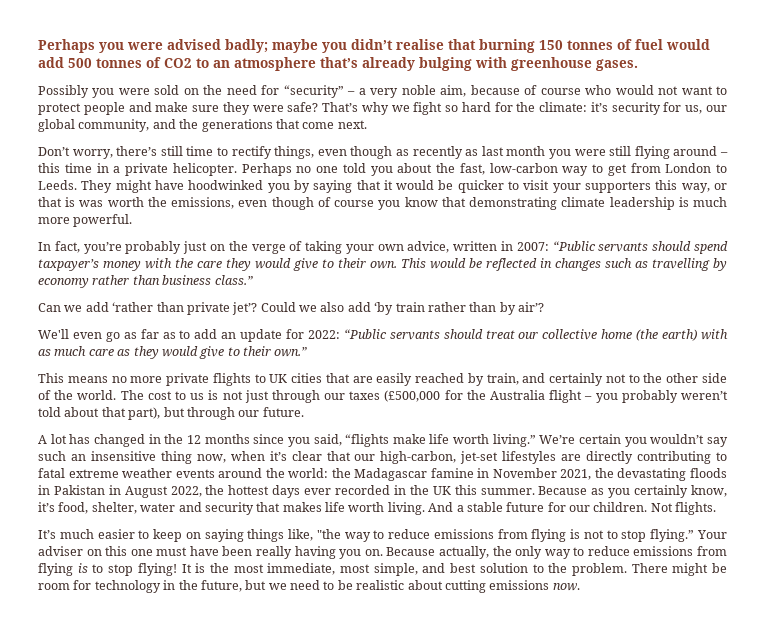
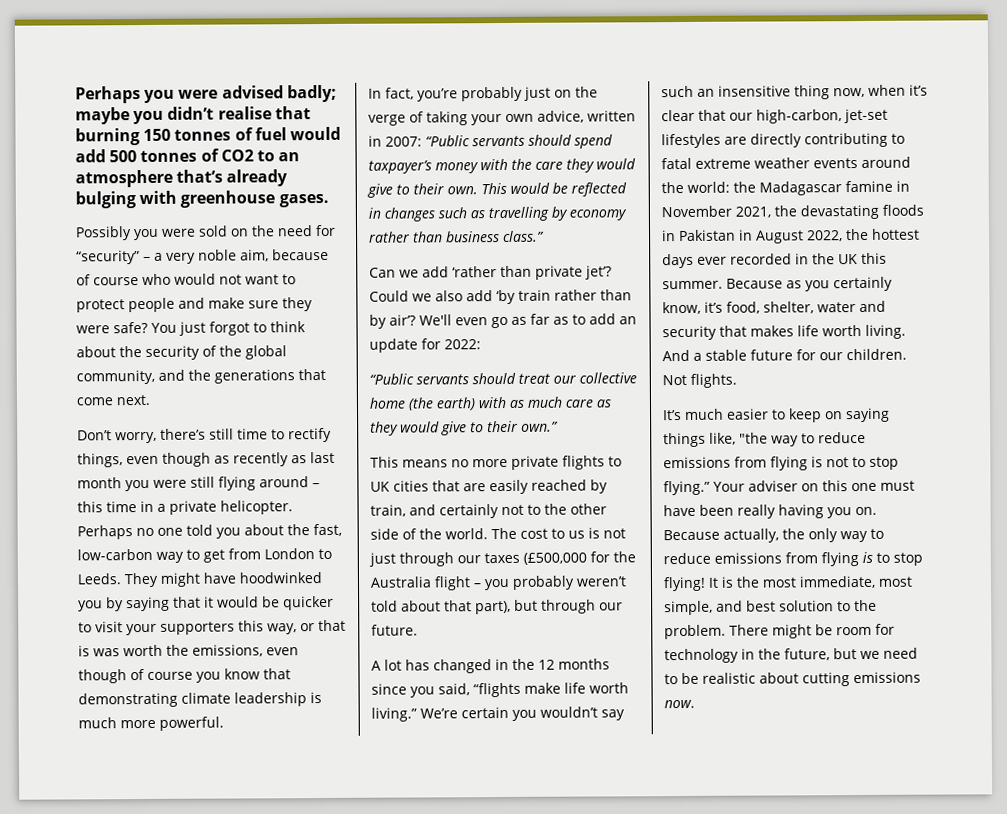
- That’s why we fight so hard for the climate: it’s security for us, our global community, and the generations that come next.
+ You just forgot to think about the security of the global community, and the generations that come next.
- Could we also add ‘by train rather than by air’?
- We'll even go as far as to add an update for 2022: “Public servants should treat our collective home (the earth) with as much care as they would give to their own.”
+ Could we also add ‘by train rather than by air’? We'll even go as far as to add an update for 2022:
+ “Public servants should treat our collective home (the earth) with as much care as they would give to their own.”

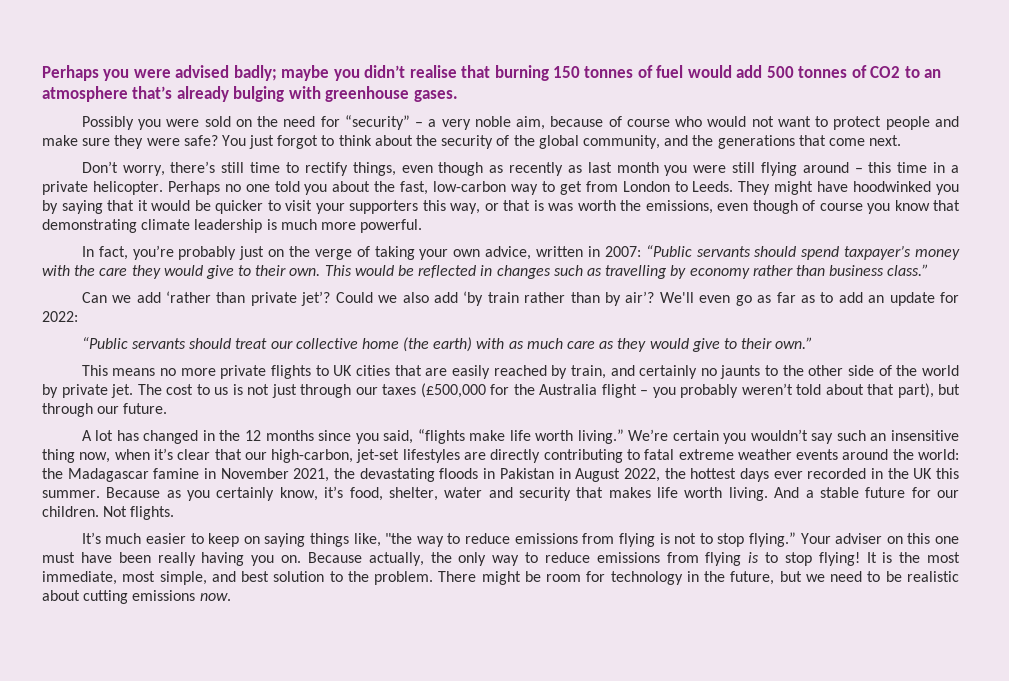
- This means no more private flights to UK cities that are easily reached by train, and certainly not to the other side of the world.
+ This means no more private flights to UK cities that are easily reached by train, and certainly no jaunts to the other side of the world by private jet.

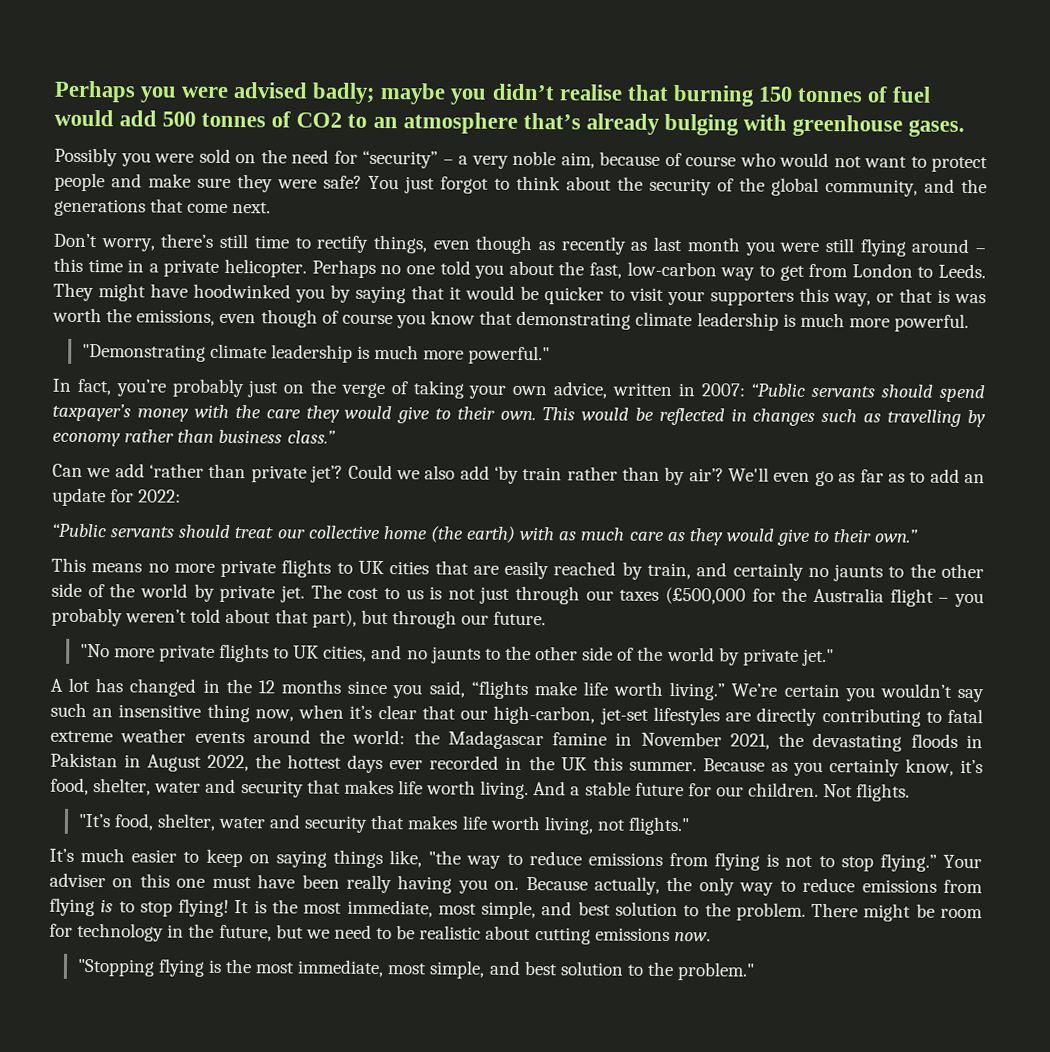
+ "Demonstrating climate leadership is much more powerful."
+ "No more private flights to UK cities, and no jaunts to the other side of the world by private jet."
+ "It’s food, shelter, water and security that makes life worth living, not flights."
+ "Stopping flying is the most immediate, most simple, and best solution to the problem."

